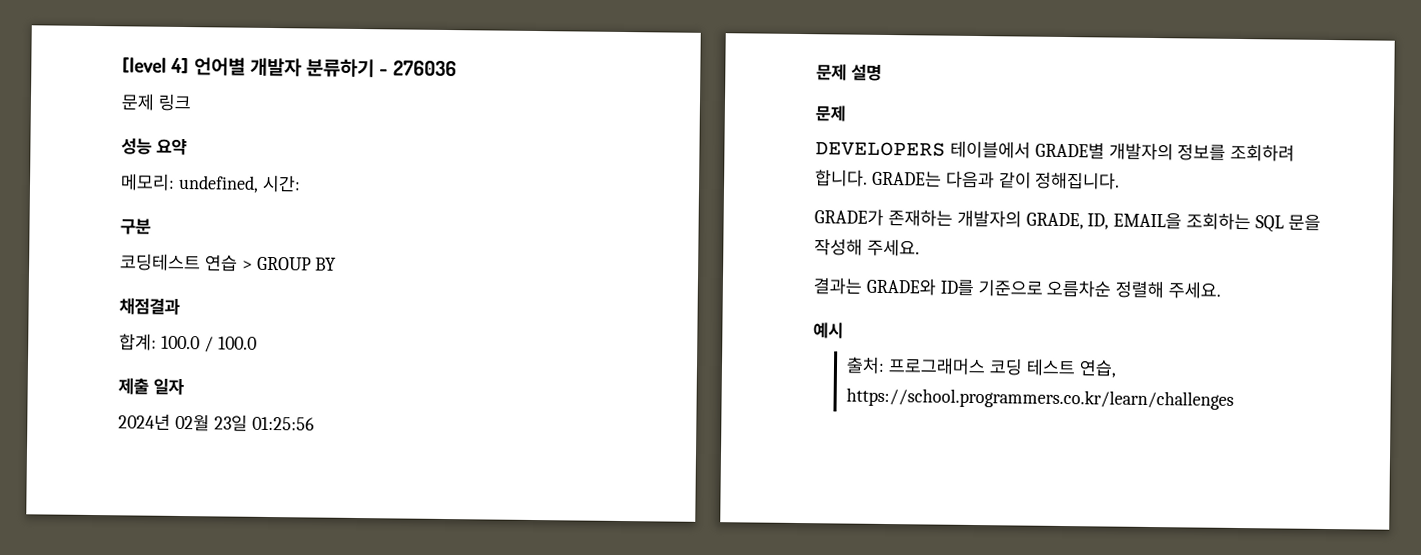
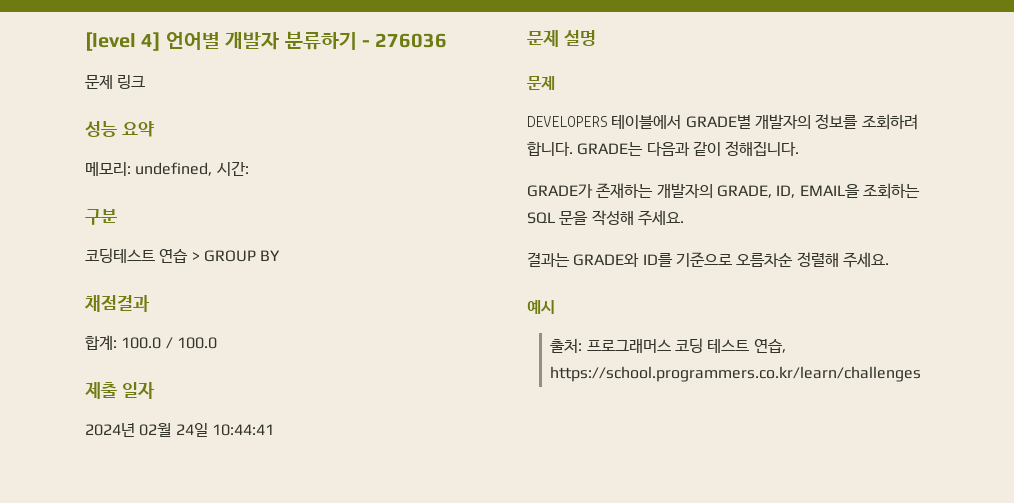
- 2024년 02월 23일 01:25:56
+ 2024년 02월 24일 10:44:41

